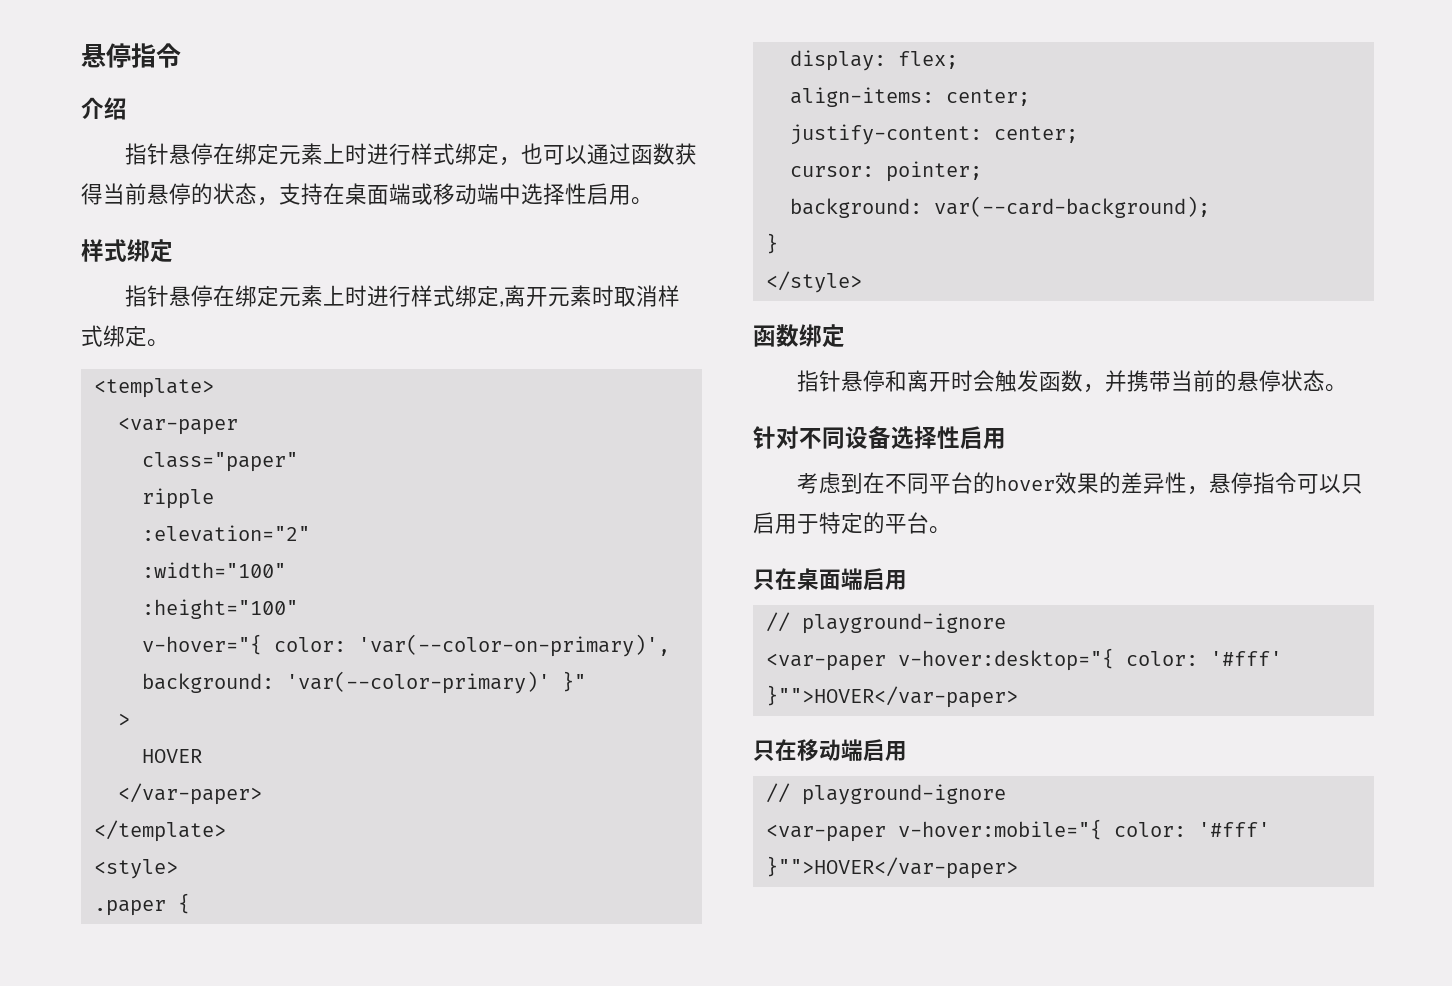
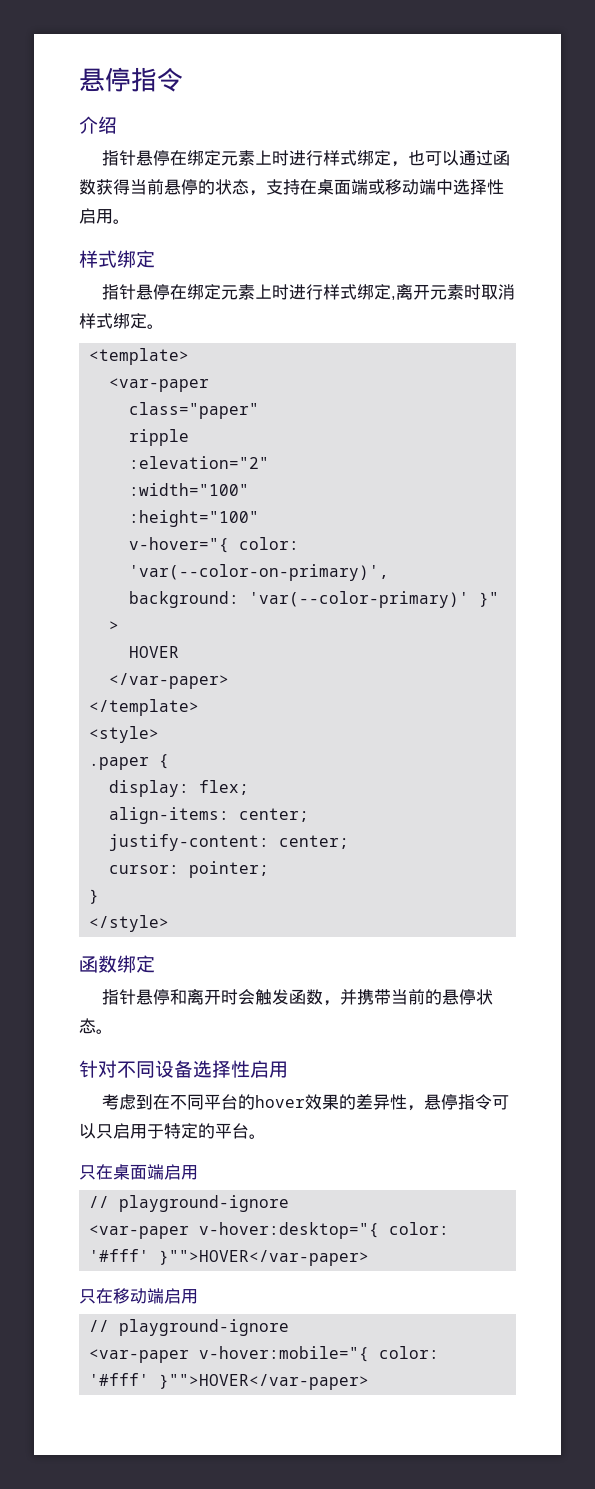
- background: var(--card-background);

